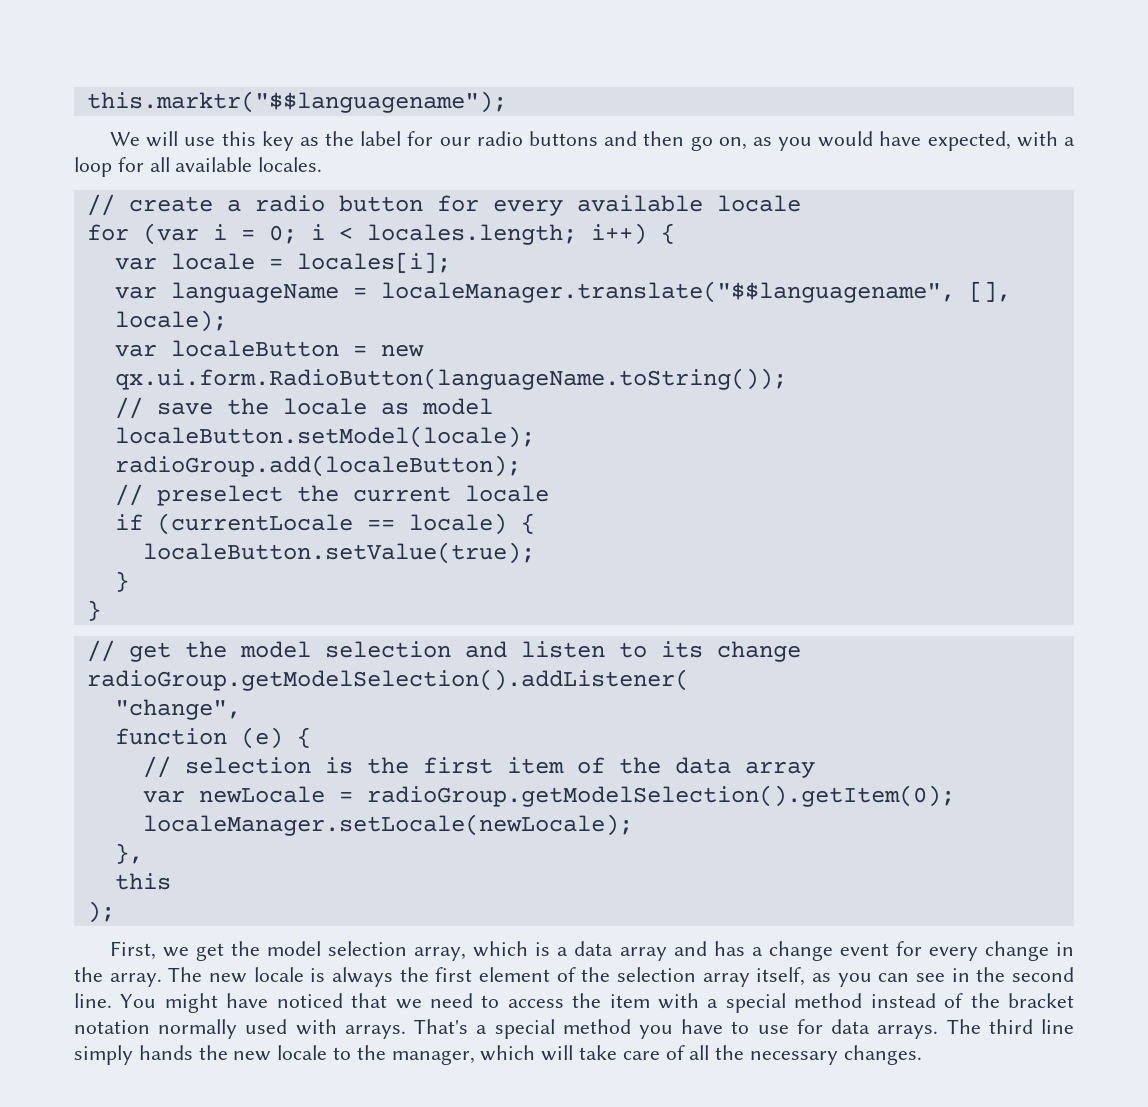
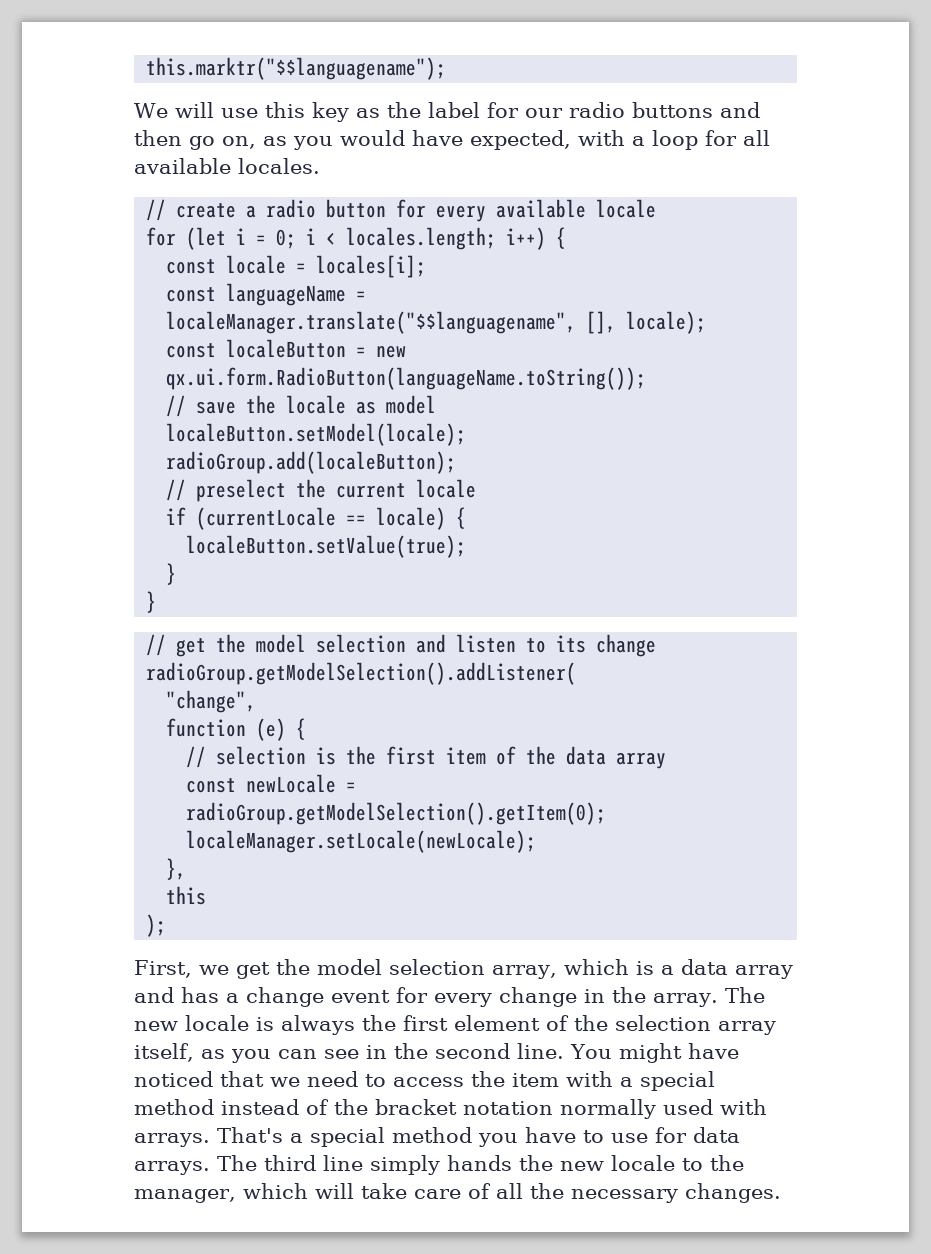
- for (var i = 0; i < locales.length; i++) {
+ for (let i = 0; i < locales.length; i++) {
- var locale = locales[i];
+ const locale = locales[i];
- var languageName = localeManager.translate("$$languagename", [], locale);
+ const languageName = localeManager.translate("$$languagename", [], locale);
- var localeButton = new qx.ui.form.RadioButton(languageName.toString());
+ const localeButton = new qx.ui.form.RadioButton(languageName.toString());
- var newLocale = radioGroup.getModelSelection().getItem(0);
+ const newLocale = radioGroup.getModelSelection().getItem(0);

